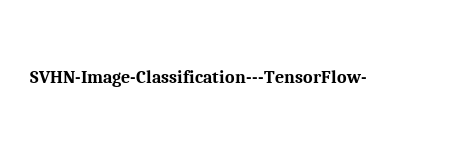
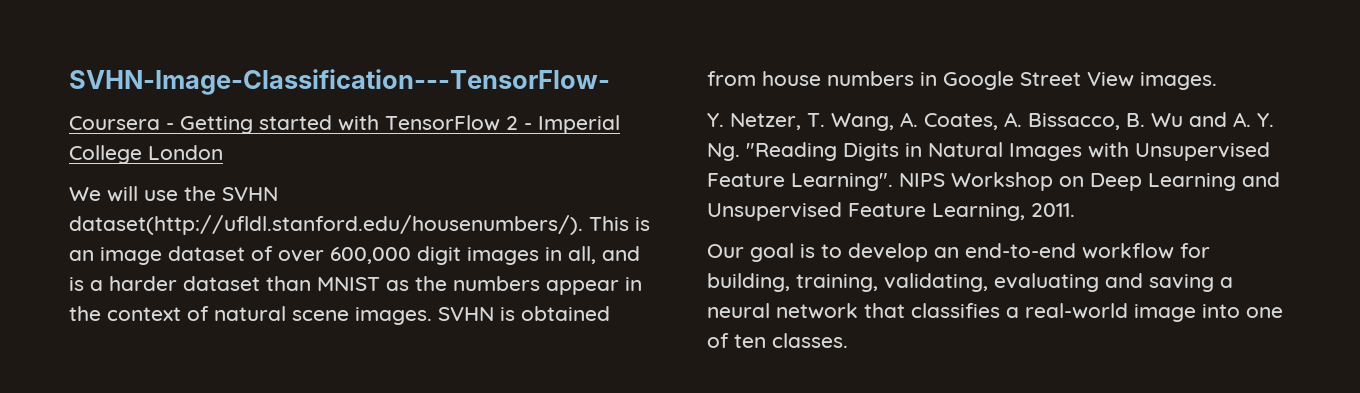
+ Coursera - Getting started with TensorFlow 2 - Imperial College London
+ We will use the SVHN dataset(http://ufldl.stanford.edu/housenumbers/). This is an image dataset of over 600,000 digit images in all, and is a harder dataset than MNIST as the numbers appear in the context of natural scene images. SVHN is obtained from house numbers in Google Street View images.
+ Y. Netzer, T. Wang, A. Coates, A. Bissacco, B. Wu and A. Y. Ng. "Reading Digits in Natural Images with Unsupervised Feature Learning". NIPS Workshop on Deep Learning and Unsupervised Feature Learning, 2011.
+ Our goal is to develop an end-to-end workflow for building, training, validating, evaluating and saving a neural network that classifies a real-world image into one of ten classes.

